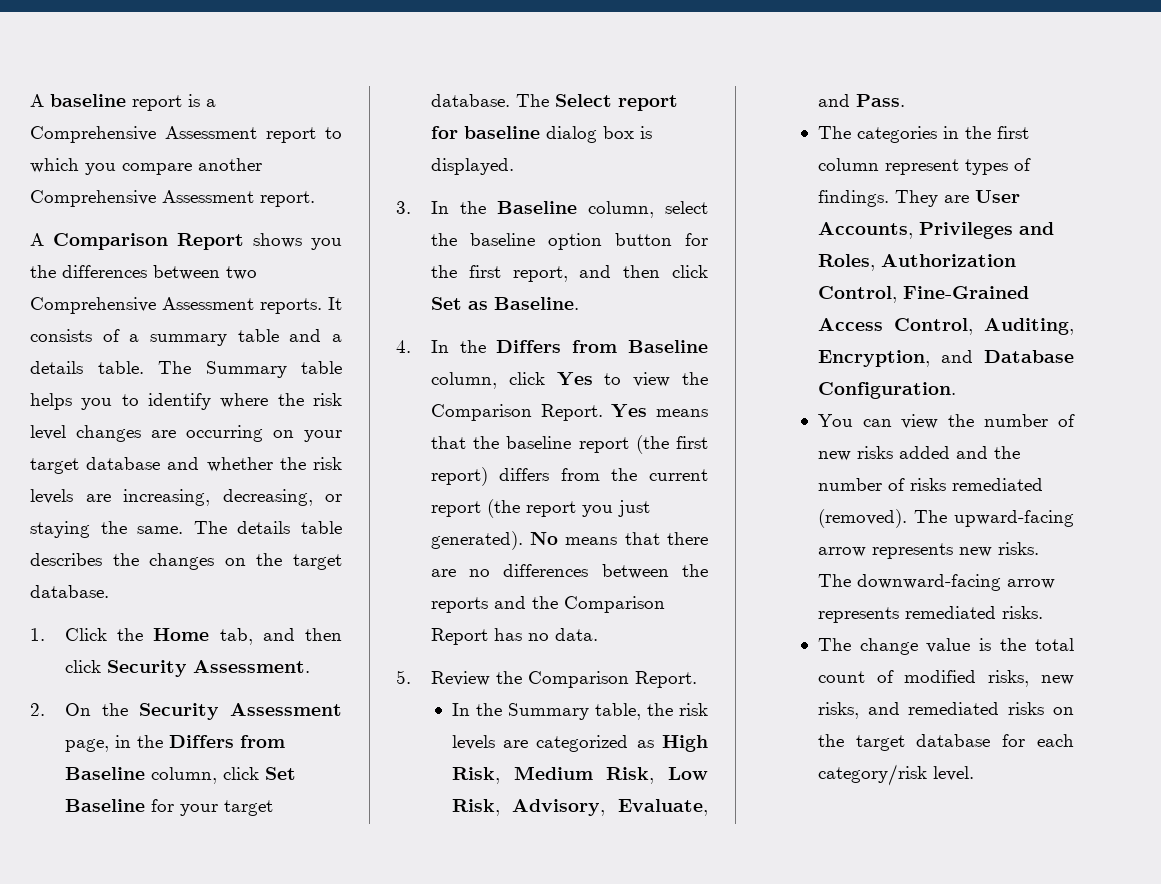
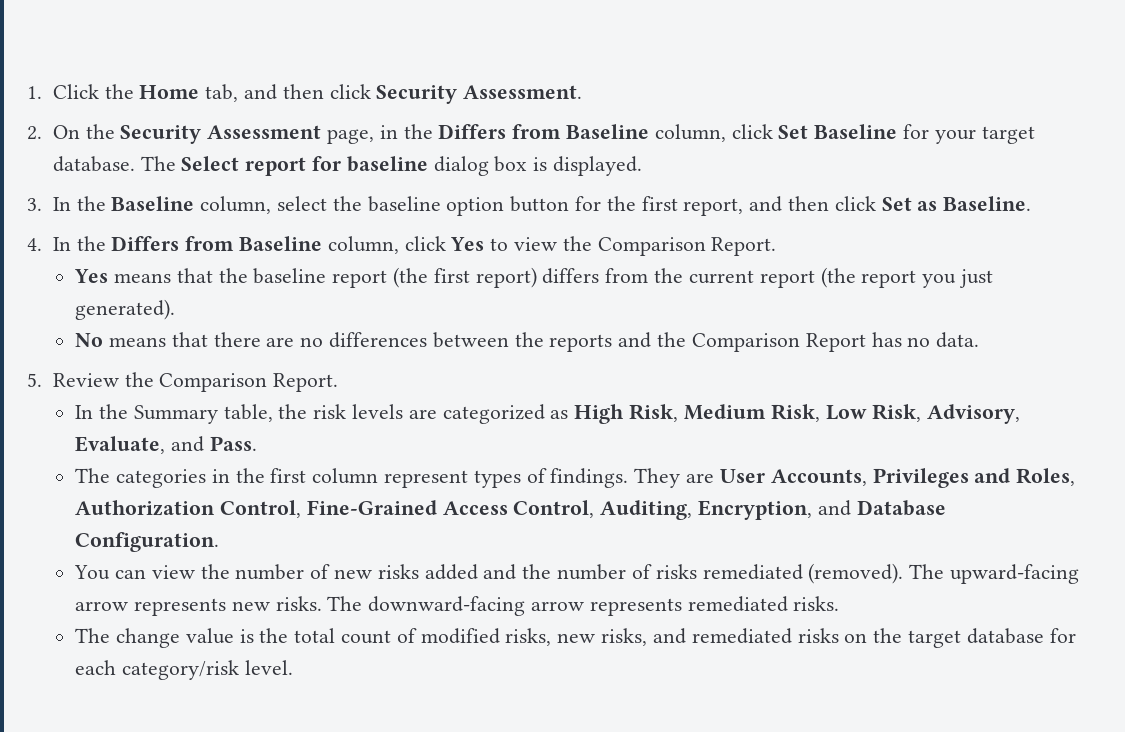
- A baseline report is a Comprehensive Assessment report to which you compare another Comprehensive Assessment report.
- A Comparison Report shows you the differences between two Comprehensive Assessment reports. It consists of a summary table and a details table. The Summary table helps you to identify where the risk level changes are occurring on your target database and whether the risk levels are increasing, decreasing, or staying the same. The details table describes the changes on the target database.
- 4. In the Differs from Baseline column, click Yes to view the Comparison Report. Yes means that the baseline report (the first report) differs from the current report (the report you just generated). No means that there are no differences between the reports and the Comparison Report has no data.
+ 4. In the Differs from Baseline column, click Yes to view the Comparison Report.
+ Yes means that the baseline report (the first report) differs from the current report (the report you just generated).
+ No means that there are no differences between the reports and the Comparison Report has no data.

